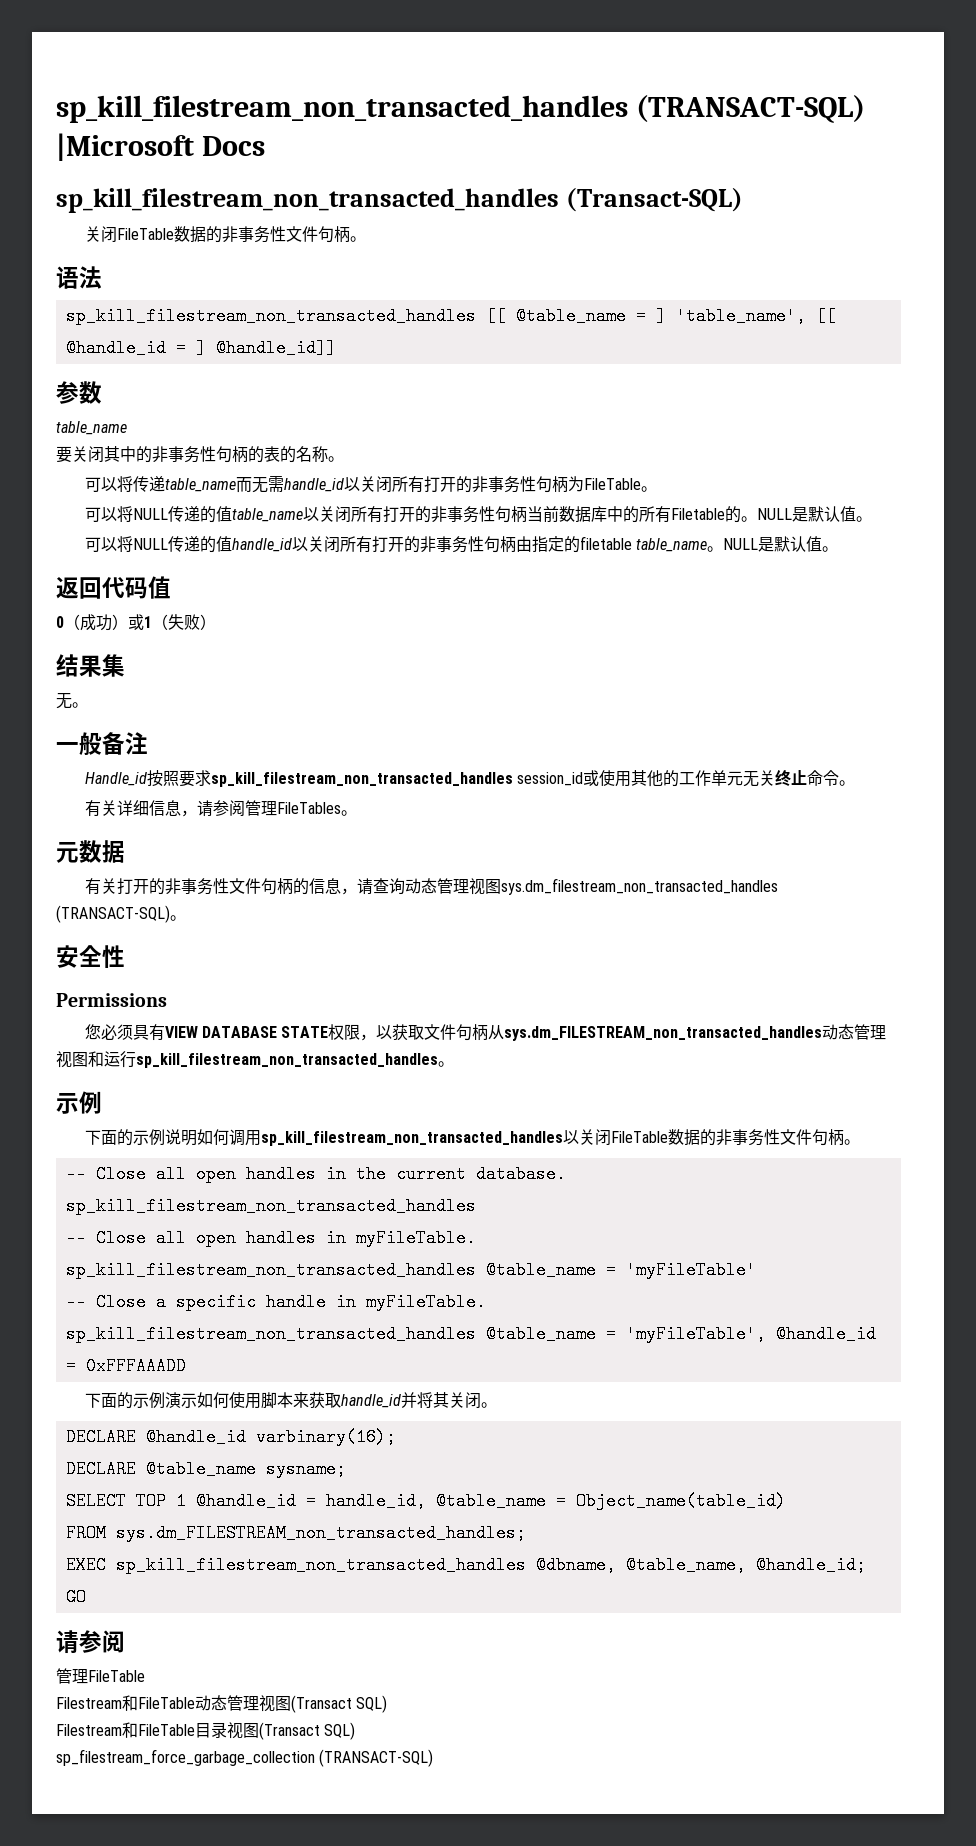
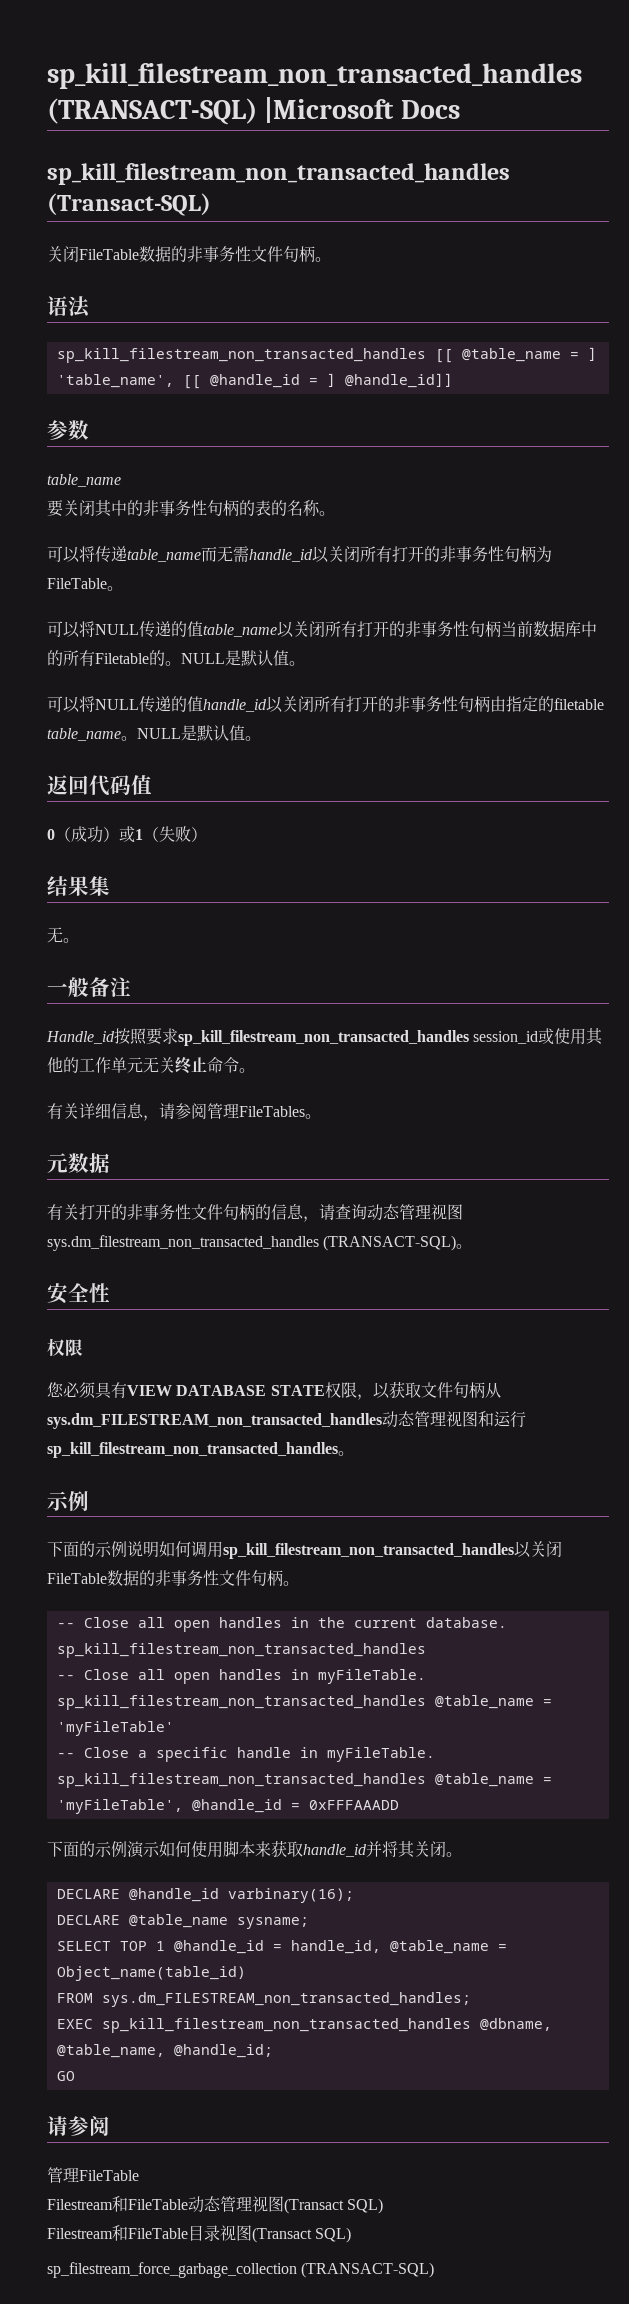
  安全性
- Permissions
+ 权限

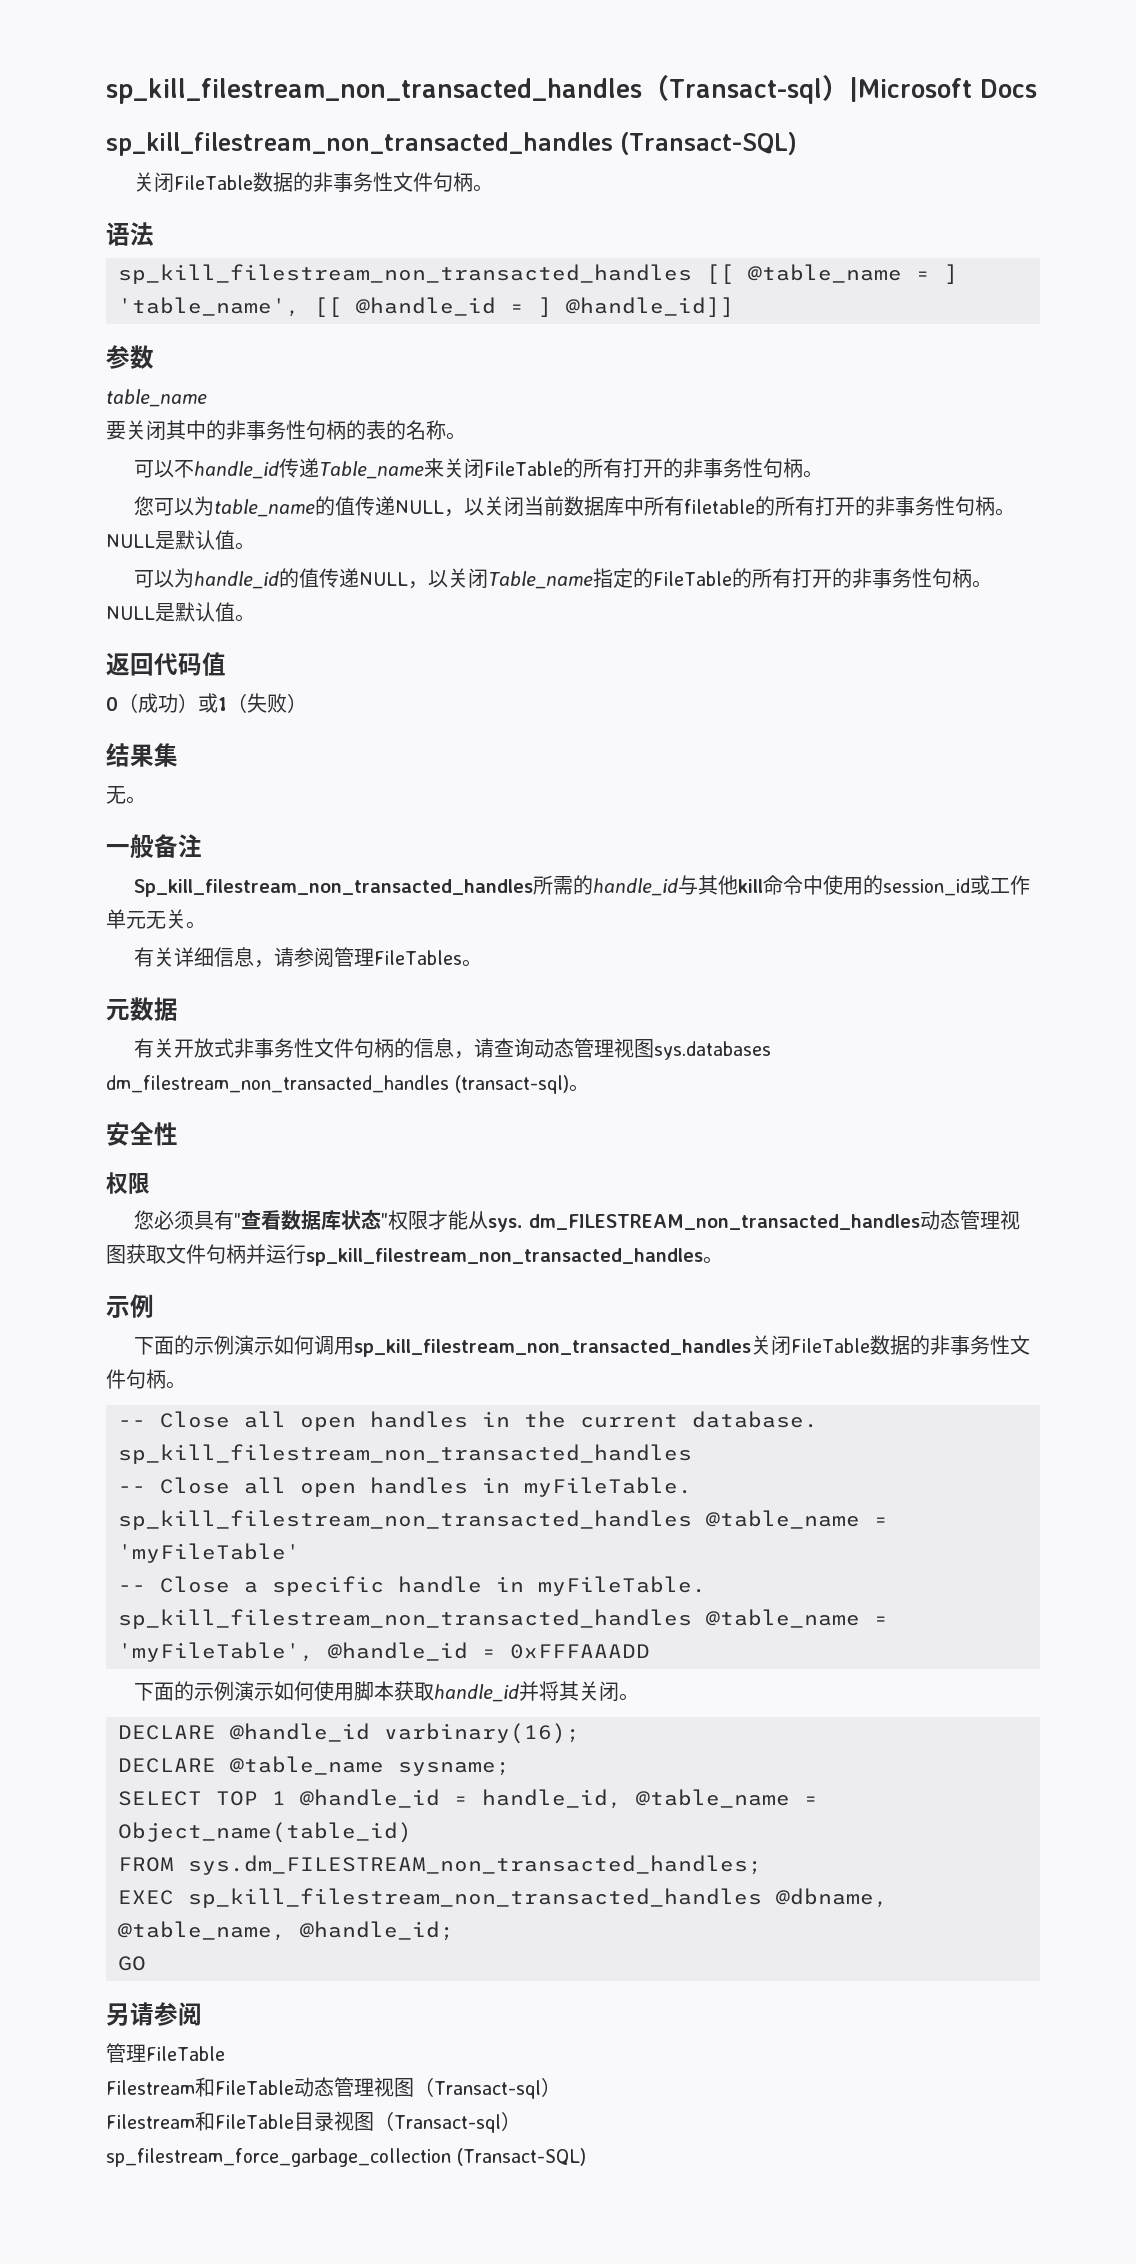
- sp_kill_filestream_non_transacted_handles (TRANSACT-SQL) |Microsoft Docs
+ sp_kill_filestream_non_transacted_handles（Transact-sql）|Microsoft Docs
- 可以将传递table_name而无需handle_id以关闭所有打开的非事务性句柄为FileTable。
- 可以将NULL传递的值table_name以关闭所有打开的非事务性句柄当前数据库中的所有Filetable的。
+ 可以不handle_id传递Table_name来关闭FileTable的所有打开的非事务性句柄。
+ 您可以为table_name的值传递NULL，以关闭当前数据库中所有filetable的所有打开的非事务性句柄。
- 可以将NULL传递的值handle_id以关闭所有打开的非事务性句柄由指定的filetable table_name。
+ 可以为handle_id的值传递NULL，以关闭Table_name指定的FileTable的所有打开的非事务性句柄。
- Handle_id按照要求sp_kill_filestream_non_transacted_handles session_id或使用其他的工作单元无关终止命令。
+ Sp_kill_filestream_non_transacted_handles所需的handle_id与其他kill命令中使用的session_id或工作单元无关。
- 有关打开的非事务性文件句柄的信息，请查询动态管理视图sys.dm_filestream_non_transacted_handles (TRANSACT-SQL)。
+ 有关开放式非事务性文件句柄的信息，请查询动态管理视图sys.databases dm_filestream_non_transacted_handles (transact-sql)。
- 您必须具有VIEW DATABASE STATE权限，以获取文件句柄从sys.dm_FILESTREAM_non_transacted_handles动态管理视图和运行sp_kill_filestream_non_transacted_handles。
+ 您必须具有"查看数据库状态"权限才能从sys. dm_FILESTREAM_non_transacted_handles动态管理视图获取文件句柄并运行sp_kill_filestream_non_transacted_handles。
- 下面的示例说明如何调用sp_kill_filestream_non_transacted_handles以关闭FileTable数据的非事务性文件句柄。
+ 下面的示例演示如何调用sp_kill_filestream_non_transacted_handles关闭FileTable数据的非事务性文件句柄。
- 下面的示例演示如何使用脚本来获取handle_id并将其关闭。
+ 下面的示例演示如何使用脚本获取handle_id并将其关闭。
  GO
- 请参阅
+ 另请参阅
- Filestream和FileTable动态管理视图(Transact SQL)
+ Filestream和FileTable动态管理视图（Transact-sql）
- Filestream和FileTable目录视图(Transact SQL)
+ Filestream和FileTable目录视图（Transact-sql）
- sp_filestream_force_garbage_collection (TRANSACT-SQL)
+ sp_filestream_force_garbage_collection (Transact-SQL)

